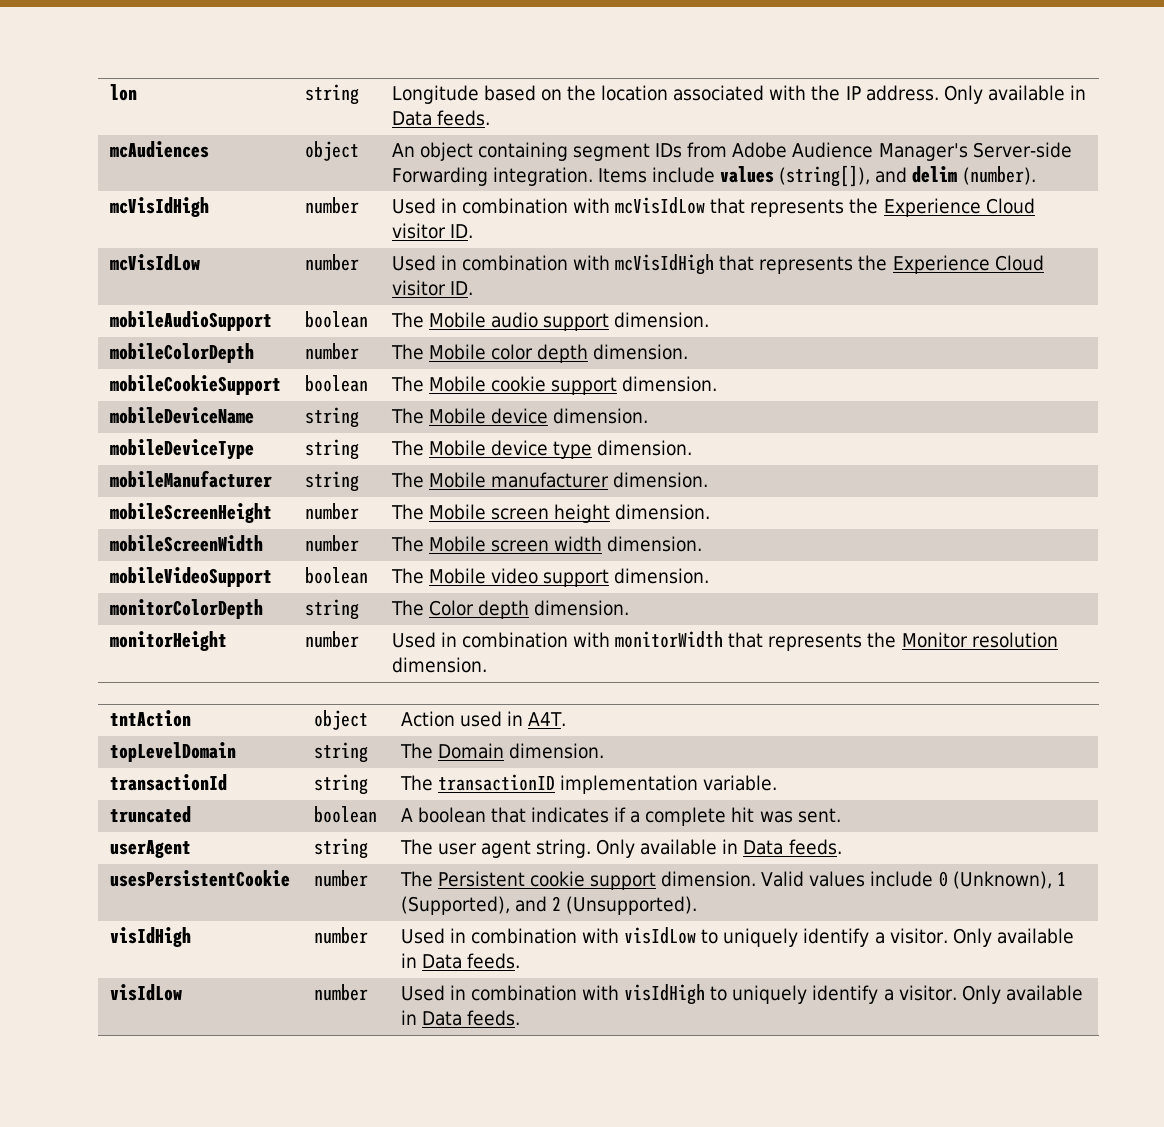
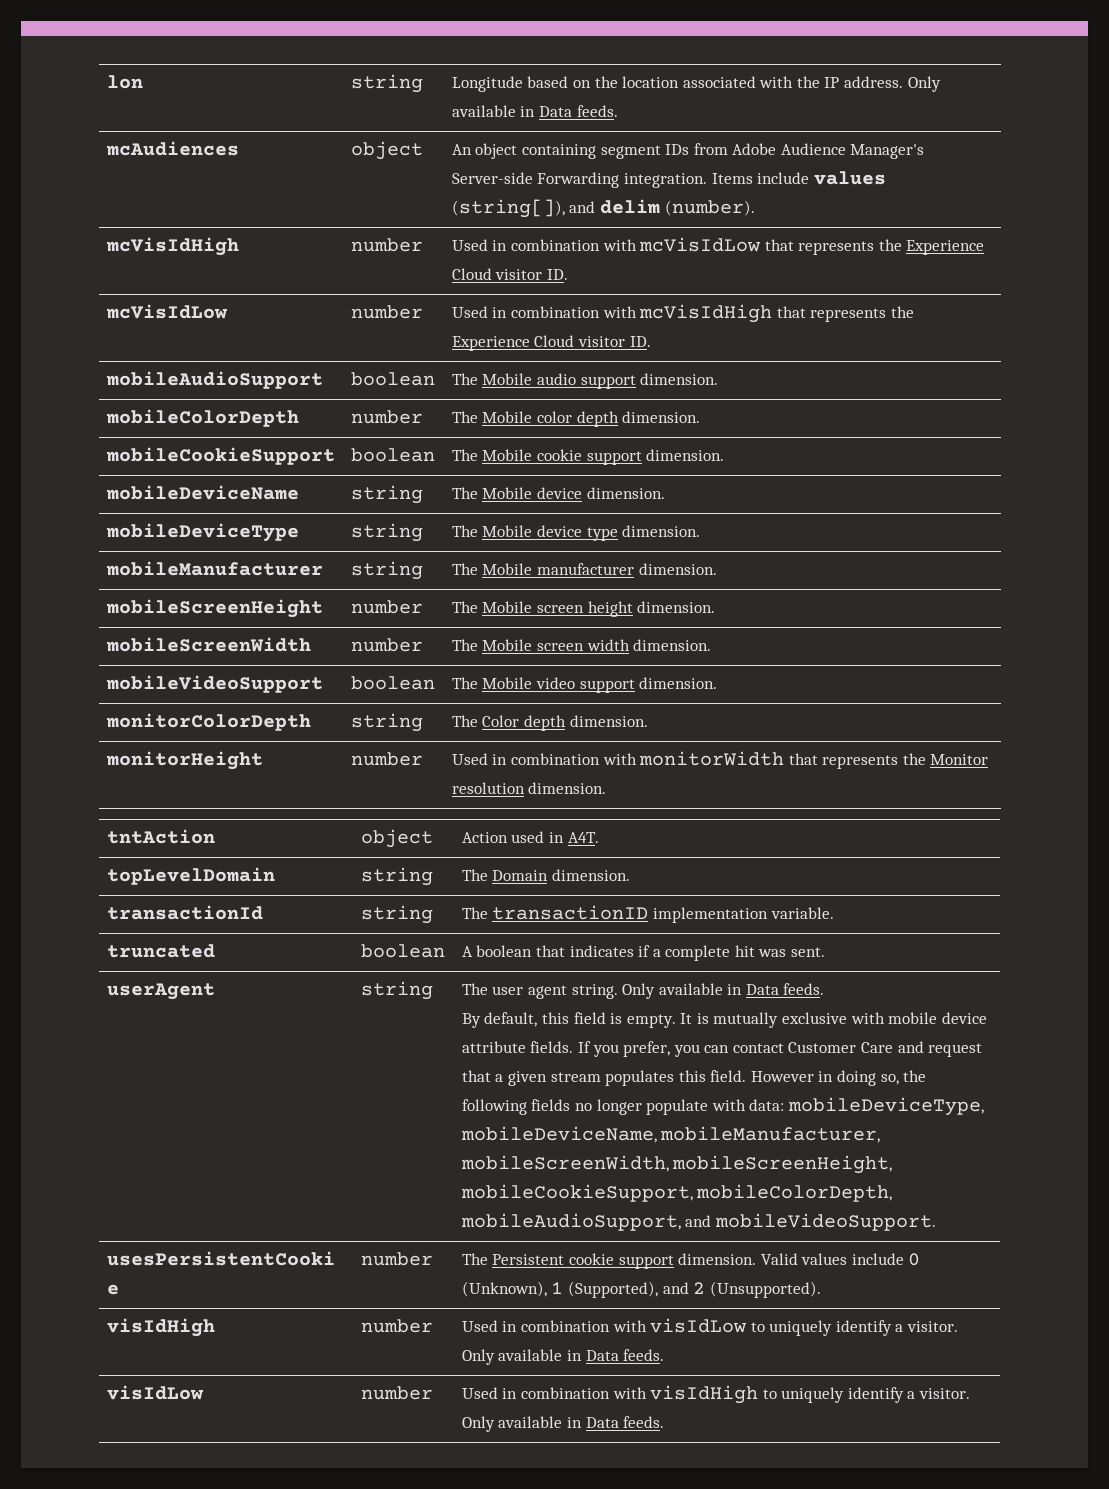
+ By default, this field is empty. It is mutually exclusive with mobile device attribute fields. If you prefer, you can contact Customer Care and request that a given stream populates this field. However in doing so, the following fields no longer populate with data: mobileDeviceType, mobileDeviceName, mobileManufacturer, mobileScreenWidth, mobileScreenHeight, mobileCookieSupport, mobileColorDepth, mobileAudioSupport, and mobileVideoSupport.

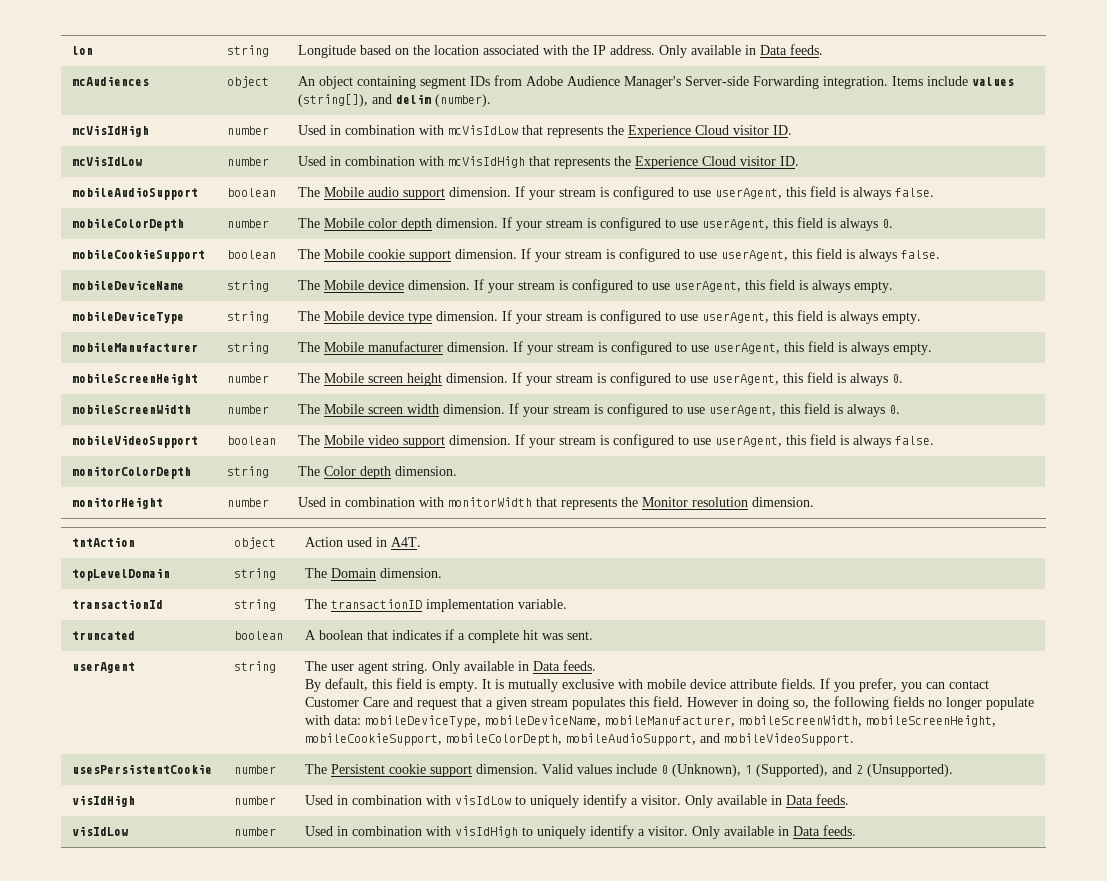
- mobileAudioSupport | boolean | The Mobile audio support dimension.
+ mobileAudioSupport | boolean | The Mobile audio support dimension. If your stream is configured to use userAgent, this field is always false.
- mobileColorDepth | number | The Mobile color depth dimension.
+ mobileColorDepth | number | The Mobile color depth dimension. If your stream is configured to use userAgent, this field is always 0.
- mobileCookieSupport | boolean | The Mobile cookie support dimension.
+ mobileCookieSupport | boolean | The Mobile cookie support dimension. If your stream is configured to use userAgent, this field is always false.
- mobileDeviceName | string | The Mobile device dimension.
+ mobileDeviceName | string | The Mobile device dimension. If your stream is configured to use userAgent, this field is always empty.
- mobileDeviceType | string | The Mobile device type dimension.
+ mobileDeviceType | string | The Mobile device type dimension. If your stream is configured to use userAgent, this field is always empty.
- mobileManufacturer | string | The Mobile manufacturer dimension.
+ mobileManufacturer | string | The Mobile manufacturer dimension. If your stream is configured to use userAgent, this field is always empty.
- mobileScreenHeight | number | The Mobile screen height dimension.
+ mobileScreenHeight | number | The Mobile screen height dimension. If your stream is configured to use userAgent, this field is always 0.
- mobileScreenWidth | number | The Mobile screen width dimension.
+ mobileScreenWidth | number | The Mobile screen width dimension. If your stream is configured to use userAgent, this field is always 0.
- mobileVideoSupport | boolean | The Mobile video support dimension.
+ mobileVideoSupport | boolean | The Mobile video support dimension. If your stream is configured to use userAgent, this field is always false.

